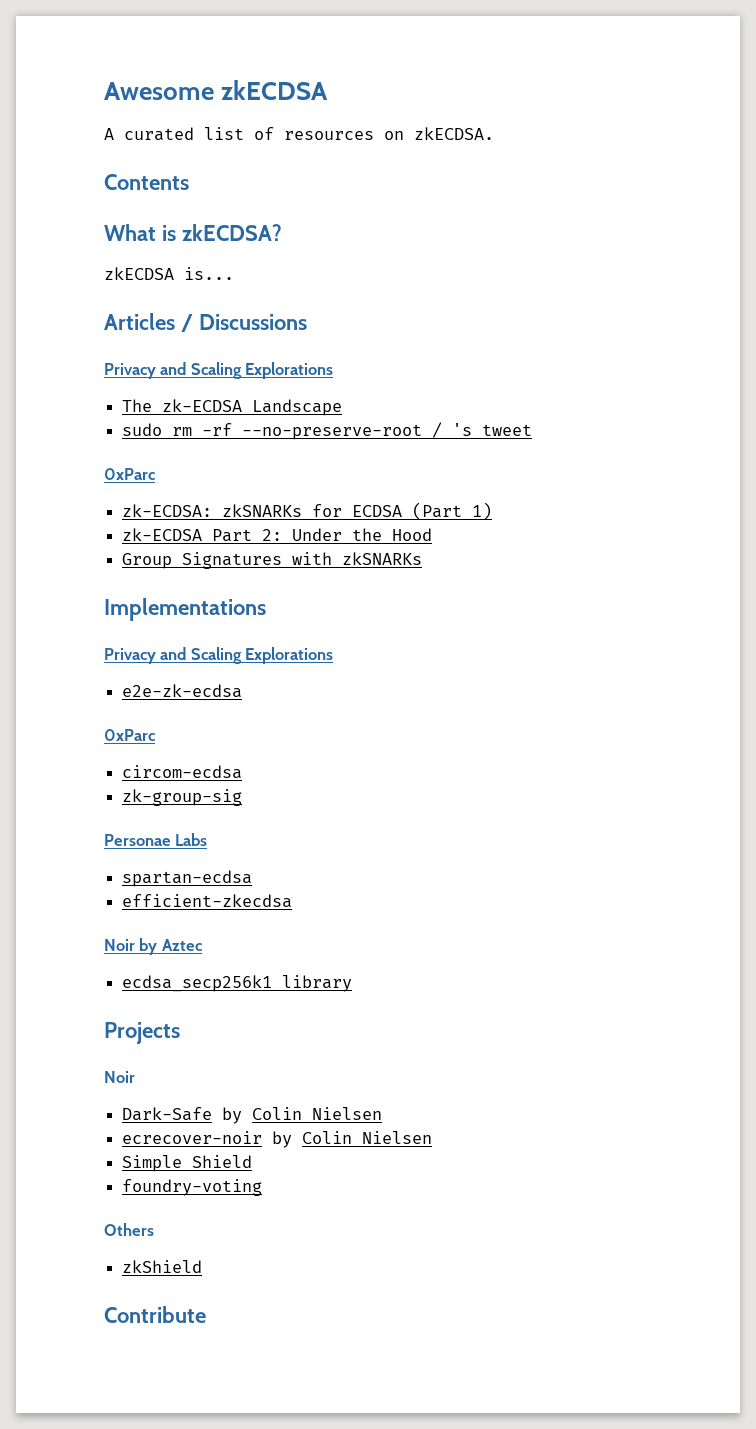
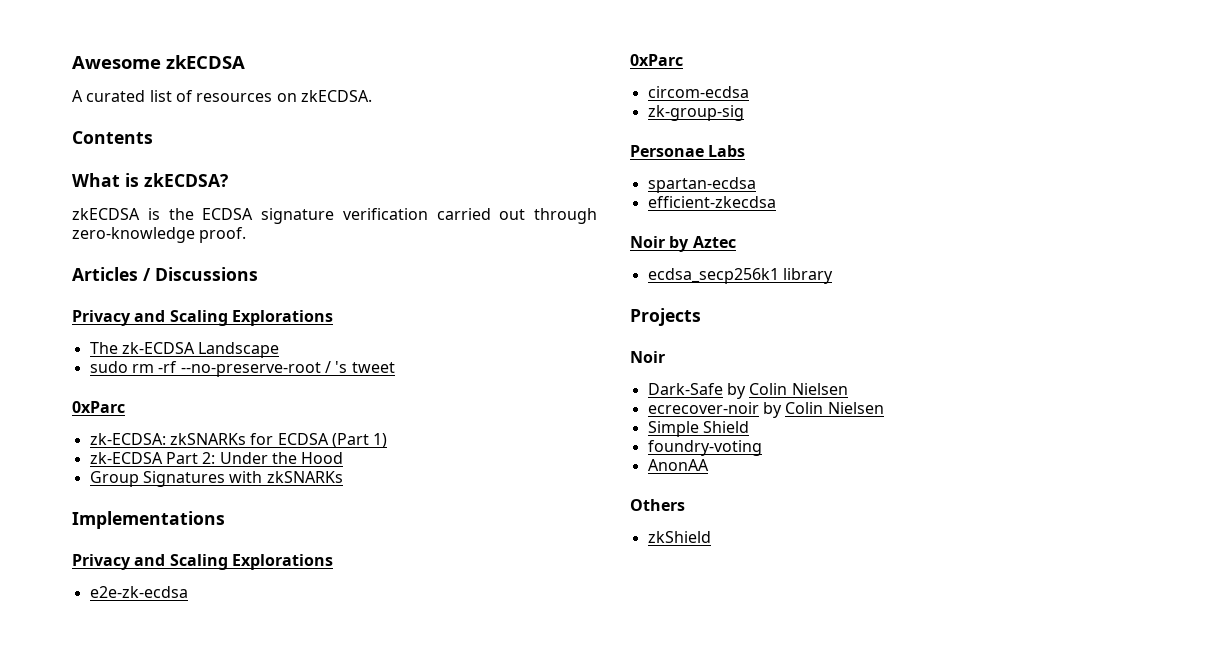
- zkECDSA is...
+ zkECDSA is the ECDSA signature verification carried out through zero-knowledge proof.
+ AnonAA
- Contribute

